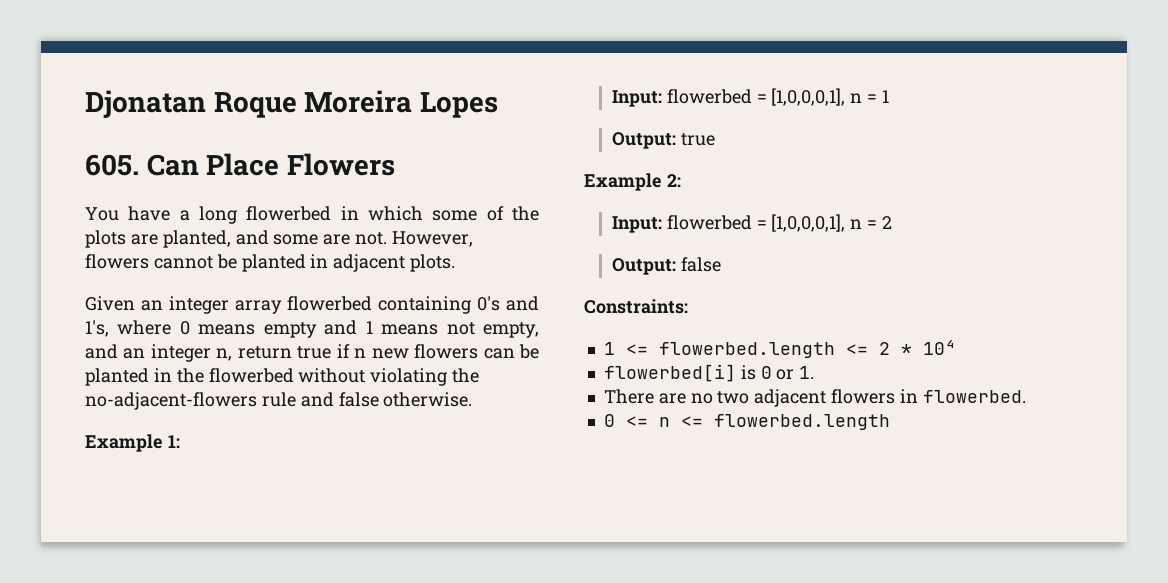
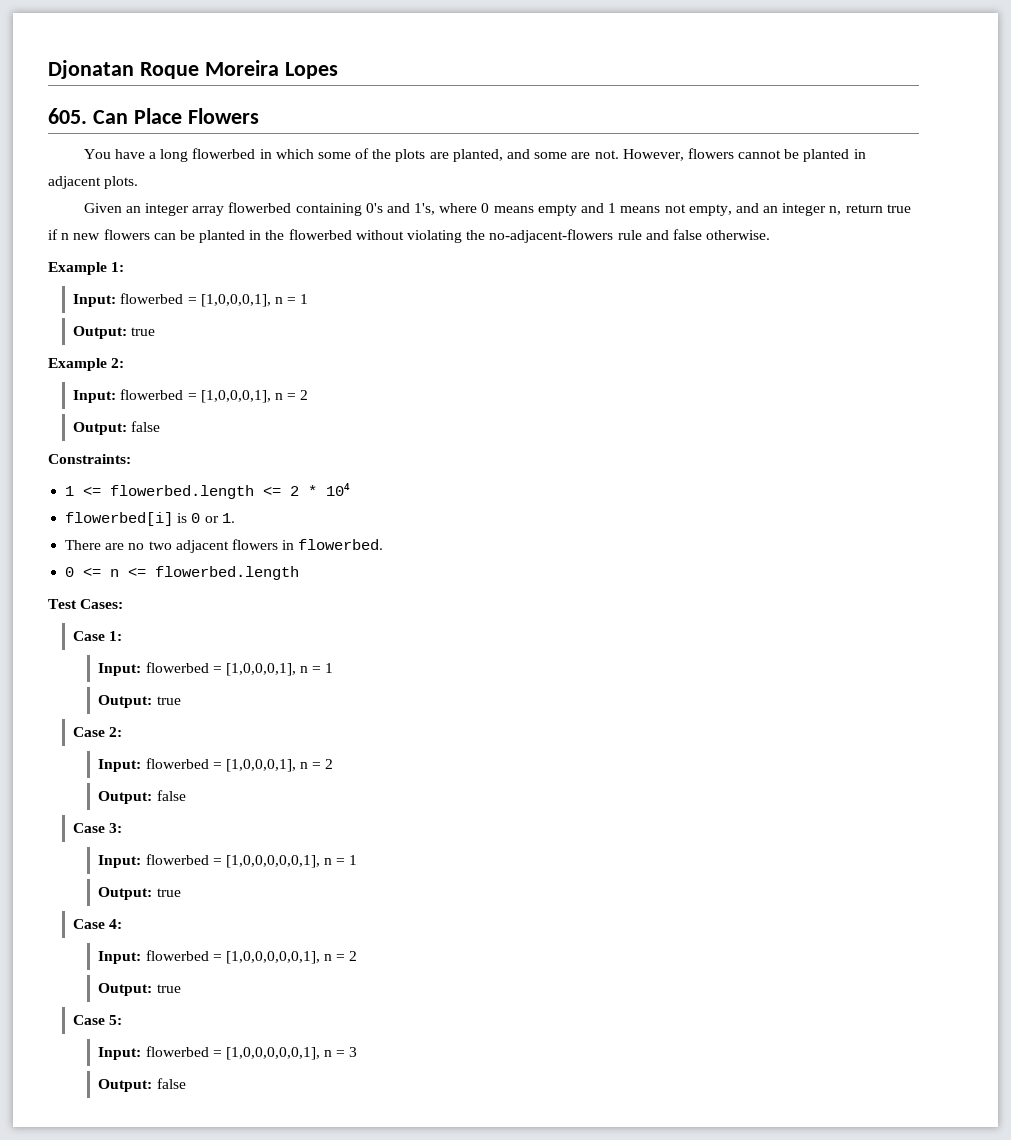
+ Test Cases:
+ Case 1:
+ Input: flowerbed = [1,0,0,0,1], n = 1
+ Output: true
+ Case 2:
+ Input: flowerbed = [1,0,0,0,1], n = 2
+ Output: false
+ Case 3:
+ Input: flowerbed = [1,0,0,0,0,0,1], n = 1
+ Output: true
+ Case 4:
+ Input: flowerbed = [1,0,0,0,0,0,1], n = 2
+ Output: true
+ Case 5:
+ Input: flowerbed = [1,0,0,0,0,0,1], n = 3
+ Output: false

